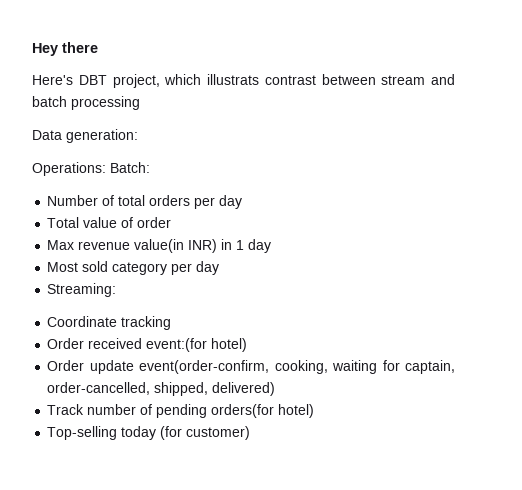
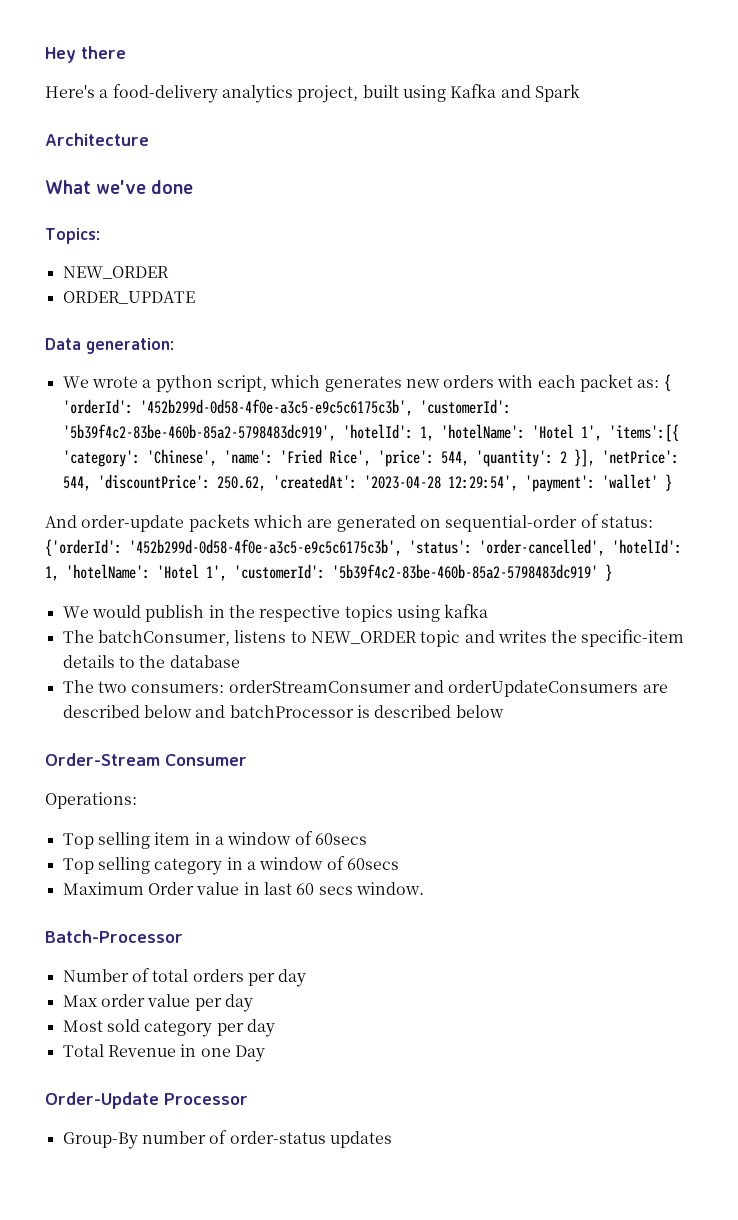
- Here's DBT project, which illustrats contrast between stream and batch processing
+ Here's a food-delivery analytics project, built using Kafka and Spark
+ Architecture
+ What we've done
+ Topics:
+ NEW_ORDER
+ ORDER_UPDATE
  Data generation:
- Operations: Batch:
+ We wrote a python script, which generates new orders with each packet as: { 'orderId': '452b299d-0d58-4f0e-a3c5-e9c5c6175c3b', 'customerId': '5b39f4c2-83be-460b-85a2-5798483dc919', 'hotelId': 1, 'hotelName': 'Hotel 1', 'items':[{ 'category': 'Chinese', 'name': 'Fried Rice', 'price': 544, 'quantity': 2 }], 'netPrice': 544, 'discountPrice': 250.62, 'createdAt': '2023-04-28 12:29:54', 'payment': 'wallet' }
+ And order-update packets which are generated on sequential-order of status: {'orderId': '452b299d-0d58-4f0e-a3c5-e9c5c6175c3b', 'status': 'order-cancelled', 'hotelId': 1, 'hotelName': 'Hotel 1', 'customerId': '5b39f4c2-83be-460b-85a2-5798483dc919' }
+ We would publish in the respective topics using kafka
+ The batchConsumer, listens to NEW_ORDER topic and writes the specific-item details to the database
+ The two consumers: orderStreamConsumer and orderUpdateConsumers are described below and batchProcessor is described below
+ Order-Stream Consumer
+ Operations:
+ Top selling item in a window of 60secs
+ Top selling category in a window of 60secs
+ Maximum Order value in last 60 secs window.
+ Batch-Processor
- Total value of order
- Max revenue value(in INR) in 1 day
+ Max order value per day
- Streaming:
- Coordinate tracking
- Order received event:(for hotel)
- Order update event(order-confirm, cooking, waiting for captain, order-cancelled, shipped, delivered)
- Track number of pending orders(for hotel)
- Top-selling today (for customer)
+ Total Revenue in one Day
+ Order-Update Processor
+ Group-By number of order-status updates

